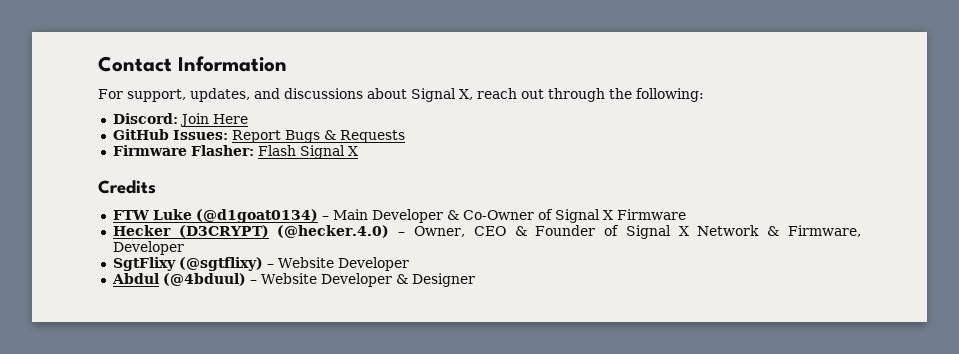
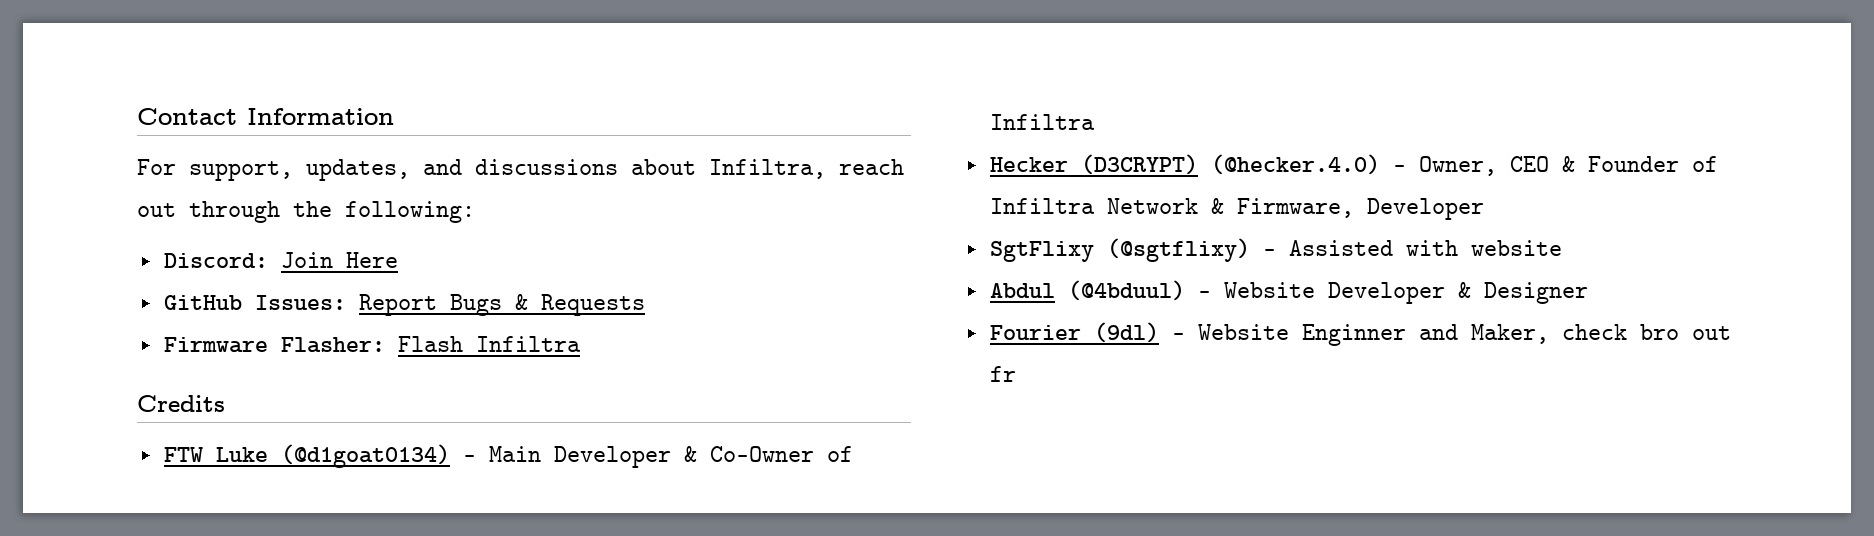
- For support, updates, and discussions about Signal X, reach out through the following:
+ For support, updates, and discussions about Infiltra, reach out through the following:
- Firmware Flasher: Flash Signal X
+ Firmware Flasher: Flash Infiltra
- FTW Luke (@d1goat0134) – Main Developer & Co-Owner of Signal X Firmware
+ FTW Luke (@d1goat0134) – Main Developer & Co-Owner of Infiltra
- Hecker (D3CRYPT) (@hecker.4.0) – Owner, CEO & Founder of Signal X Network & Firmware, Developer
+ Hecker (D3CRYPT) (@hecker.4.0) – Owner, CEO & Founder of Infiltra Network & Firmware, Developer
- SgtFlixy (@sgtflixy) – Website Developer
+ SgtFlixy (@sgtflixy) – Assisted with website
+ Fourier (9dl) - Website Enginner and Maker, check bro out fr

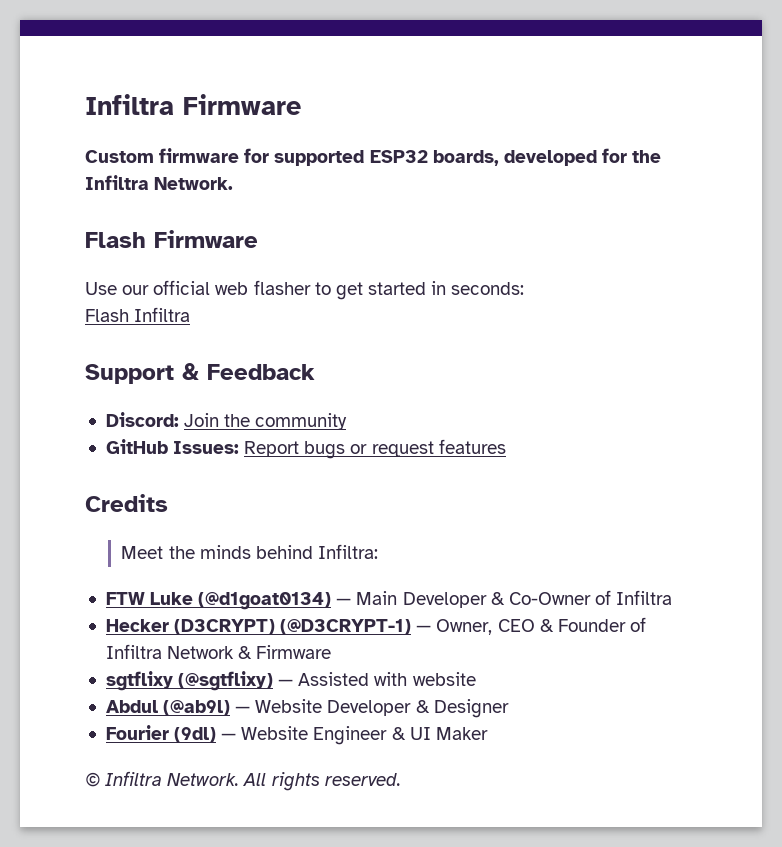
- Contact Information
- For support, updates, and discussions about Infiltra, reach out through the following:
+ Infiltra Firmware
+ Custom firmware for supported ESP32 boards, developed for the Infiltra Network.
+ Flash Firmware
+ Use our official web flasher to get started in seconds:
+ Flash Infiltra
+ Support & Feedback
- Discord: Join Here
+ Discord: Join the community
- GitHub Issues: Report Bugs & Requests
- Firmware Flasher: Flash Infiltra
+ GitHub Issues: Report bugs or request features
  Credits
+ Meet the minds behind Infiltra:
- FTW Luke (@d1goat0134) – Main Developer & Co-Owner of Infiltra
+ FTW Luke (@d1goat0134) — Main Developer & Co-Owner of Infiltra
- Hecker (D3CRYPT) (@hecker.4.0) – Owner, CEO & Founder of Infiltra Network & Firmware, Developer
- SgtFlixy (@sgtflixy) – Assisted with website
+ Hecker (D3CRYPT) (@D3CRYPT-1) — Owner, CEO & Founder of Infiltra Network & Firmware
+ sgtflixy (@sgtflixy) — Assisted with website
- Abdul (@4bduul) – Website Developer & Designer
+ Abdul (@ab9l) — Website Developer & Designer
- Fourier (9dl) - Website Enginner and Maker, check bro out fr
+ Fourier (9dl) — Website Engineer & UI Maker
+ © Infiltra Network. All rights reserved.

